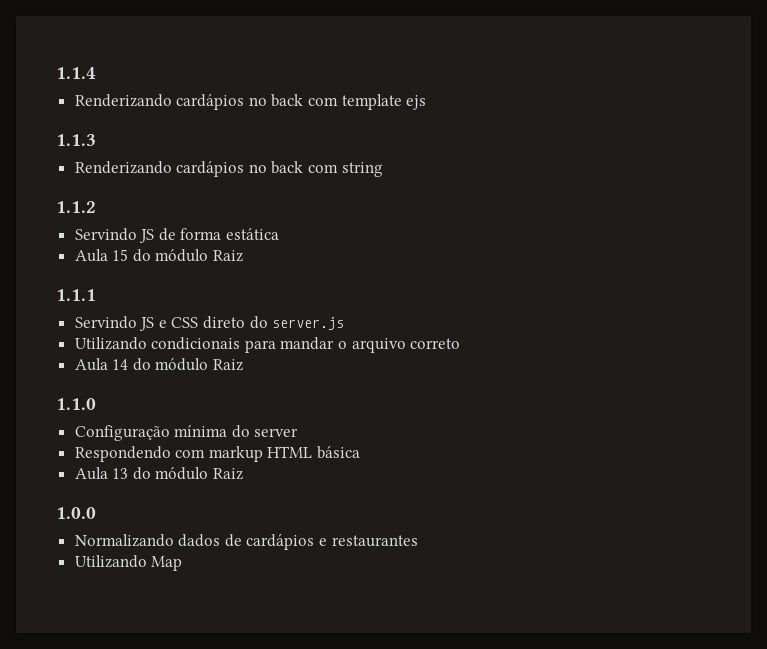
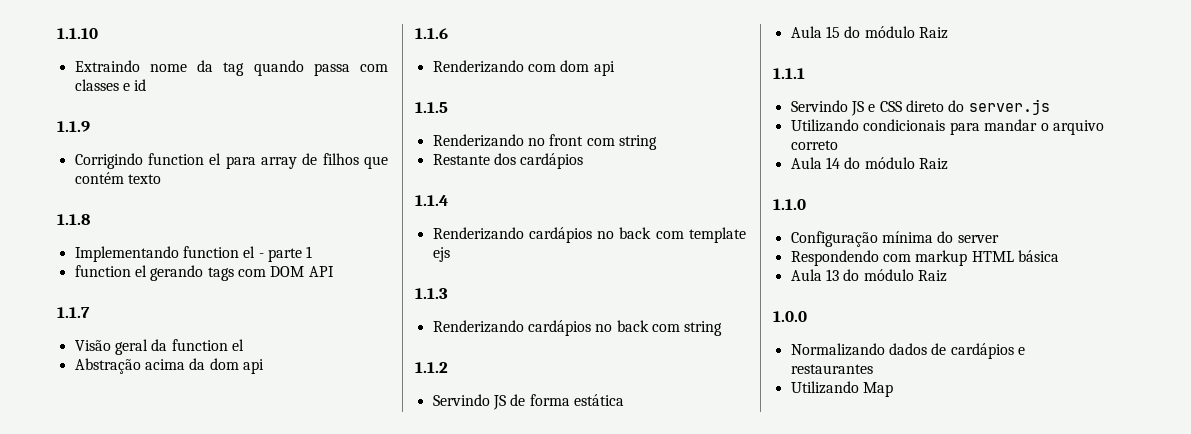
+ 1.1.10
+ Extraindo nome da tag quando passa com classes e id
+ 1.1.9
+ Corrigindo function el para array de filhos que contém texto
+ 1.1.8
+ Implementando function el - parte 1
+ function el gerando tags com DOM API
+ 1.1.7
+ Visão geral da function el
+ Abstração acima da dom api
+ 1.1.6
+ Renderizando com dom api
+ 1.1.5
+ Renderizando no front com string
+ Restante dos cardápios

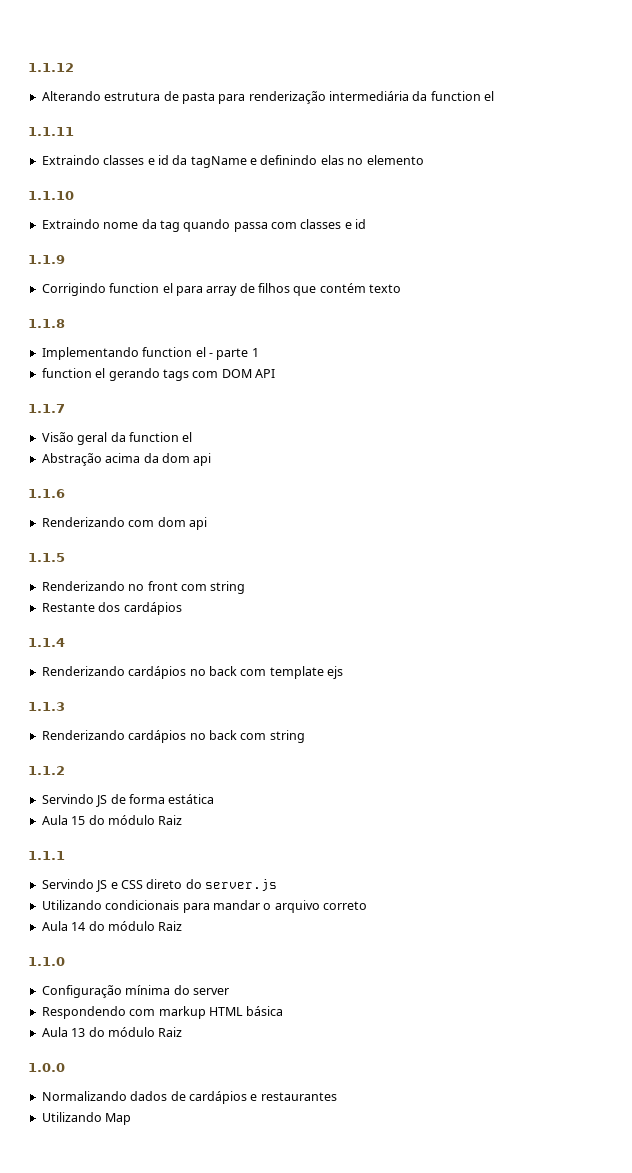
+ 1.1.12
+ Alterando estrutura de pasta para renderização intermediária da function el
+ 1.1.11
+ Extraindo classes e id da tagName e definindo elas no elemento

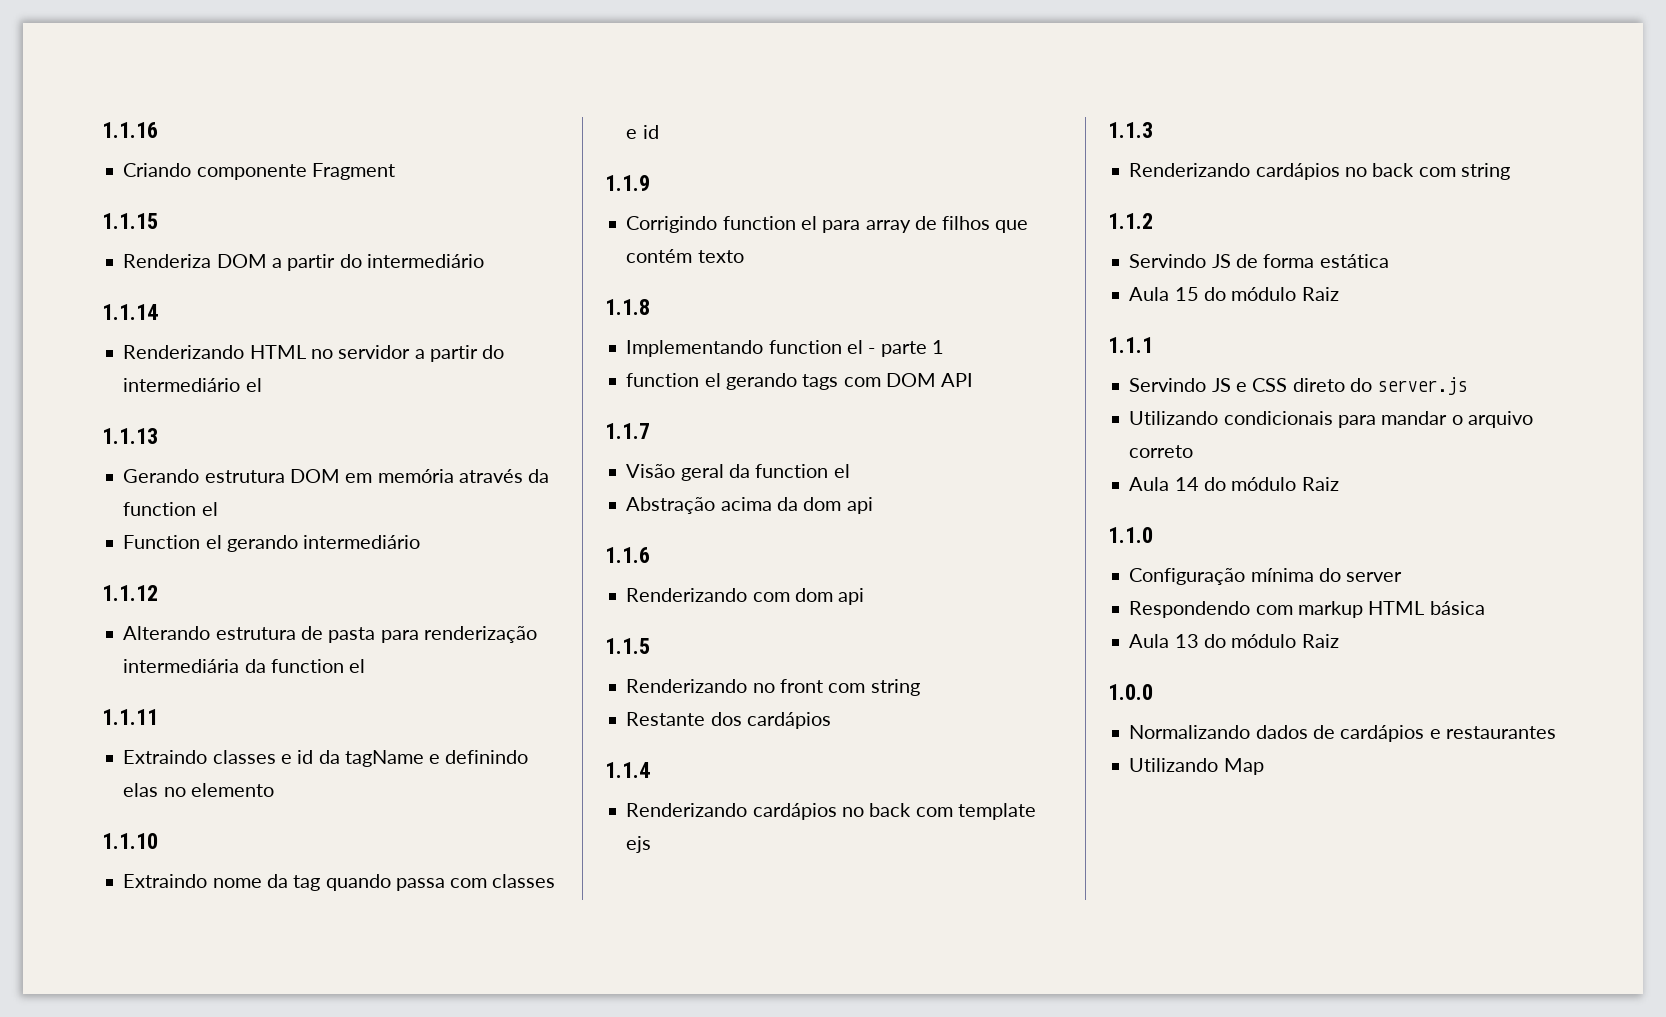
+ 1.1.16
+ Criando componente Fragment
+ 1.1.15
+ Renderiza DOM a partir do intermediário
+ 1.1.14
+ Renderizando HTML no servidor a partir do intermediário el
+ 1.1.13
+ Gerando estrutura DOM em memória através da function el
+ Function el gerando intermediário

